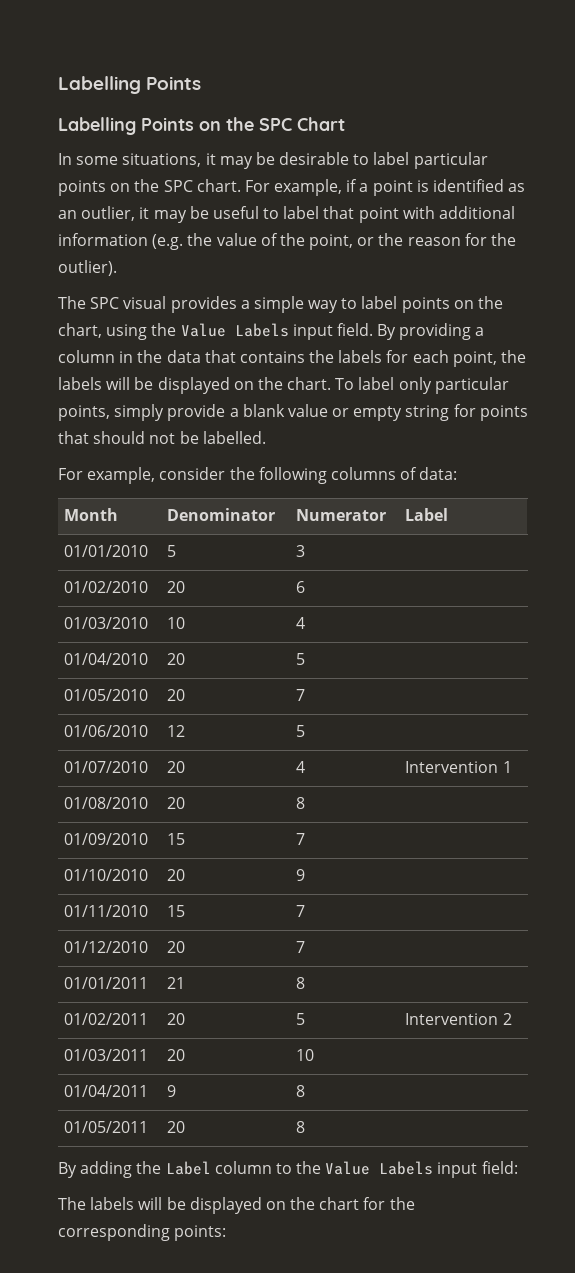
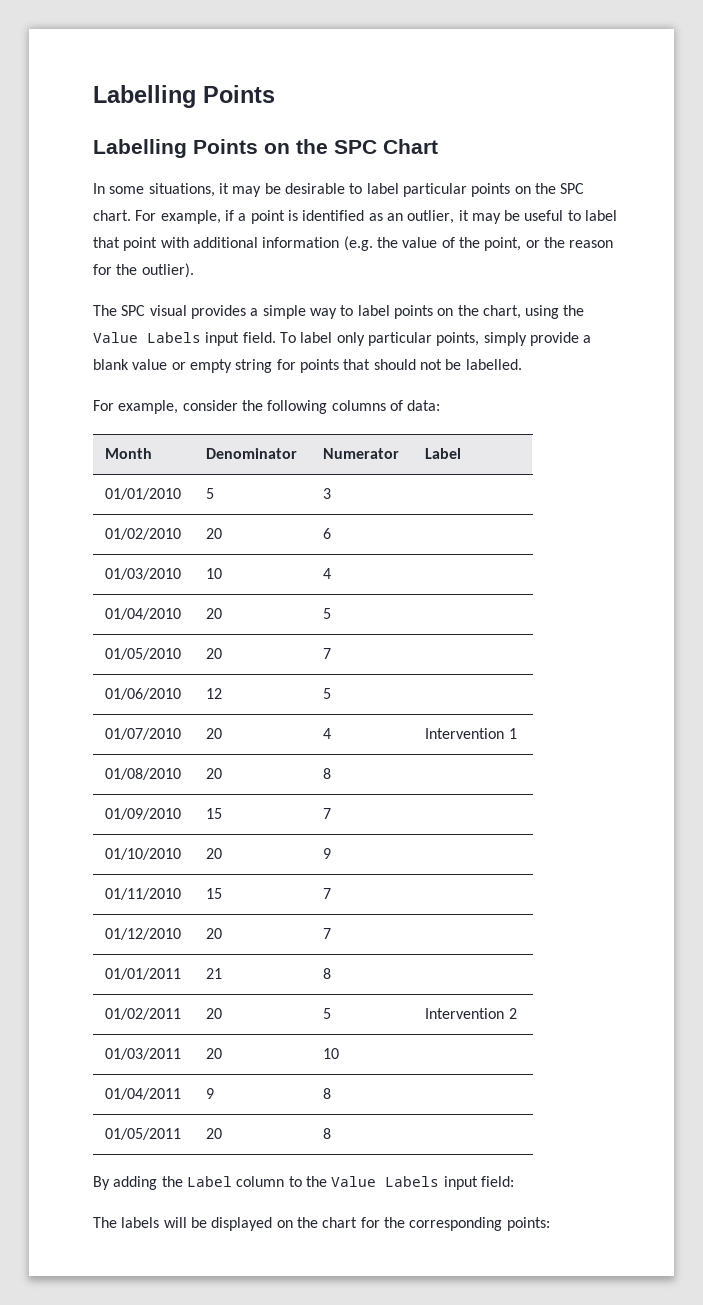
- By providing a column in the data that contains the labels for each point, the labels will be displayed on the chart.

